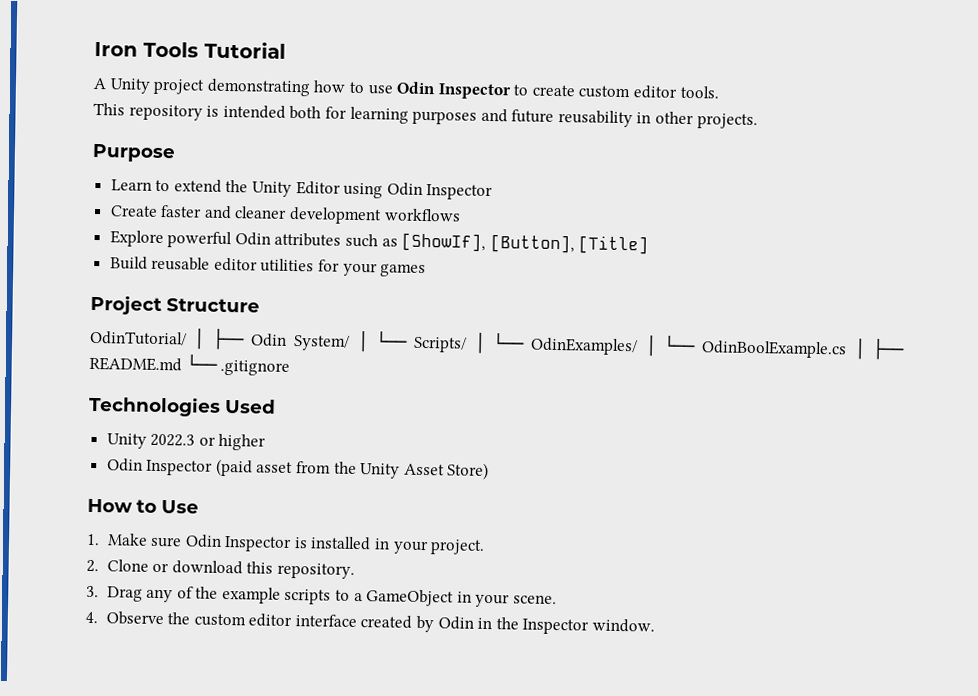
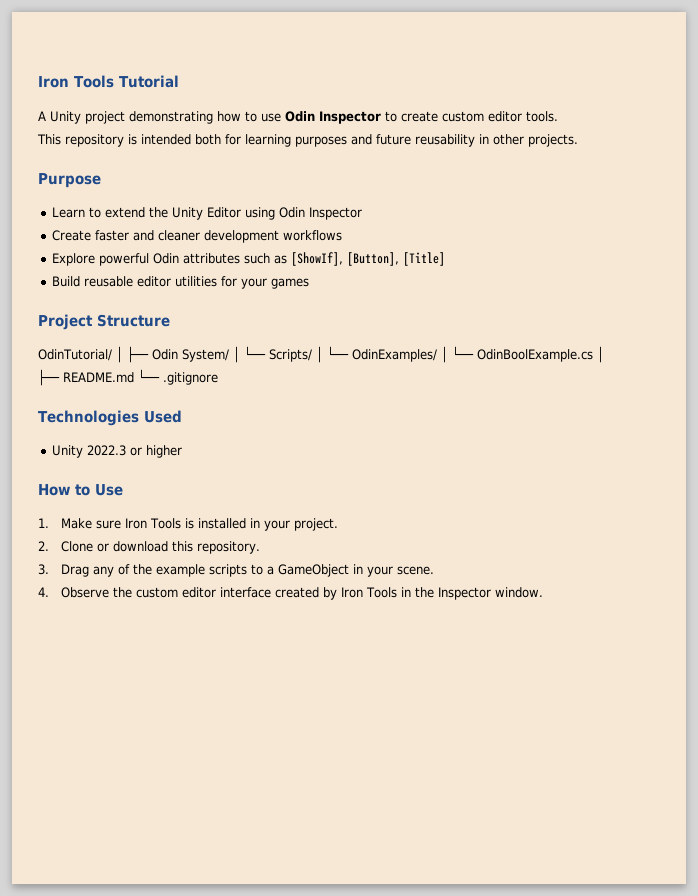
- Odin Inspector (paid asset from the Unity Asset Store)
- 1. Make sure Odin Inspector is installed in your project.
+ 1. Make sure Iron Tools is installed in your project.
- 4. Observe the custom editor interface created by Odin in the Inspector window.
+ 4. Observe the custom editor interface created by Iron Tools in the Inspector window.

